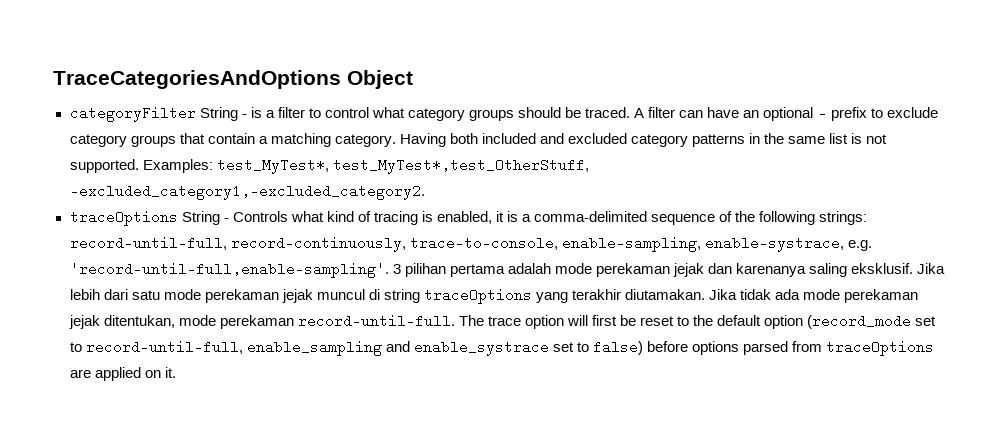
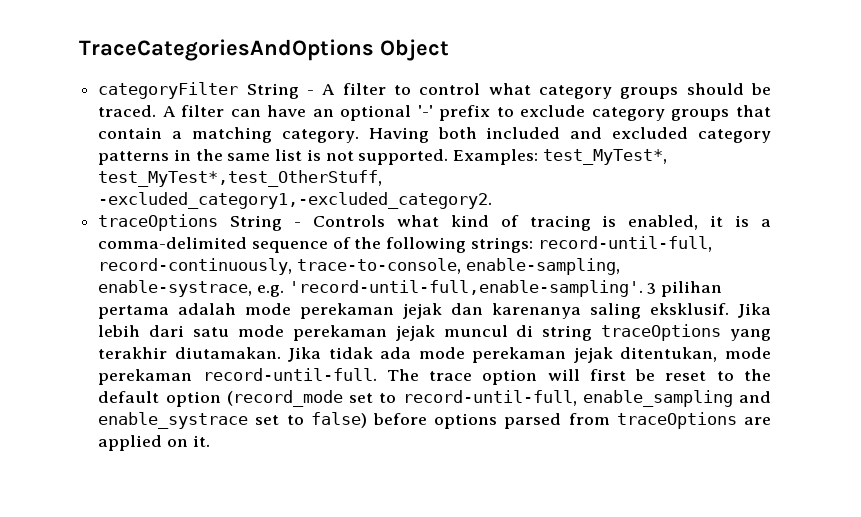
- categoryFilter String - is a filter to control what category groups should be traced.
+ categoryFilter String - A filter to control what category groups should be traced.
- A filter can have an optional - prefix to exclude category groups that contain a matching category.
+ A filter can have an optional '-' prefix to exclude category groups that contain a matching category.

